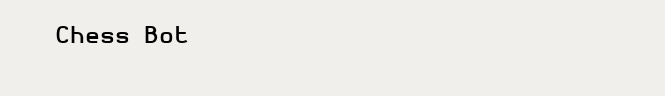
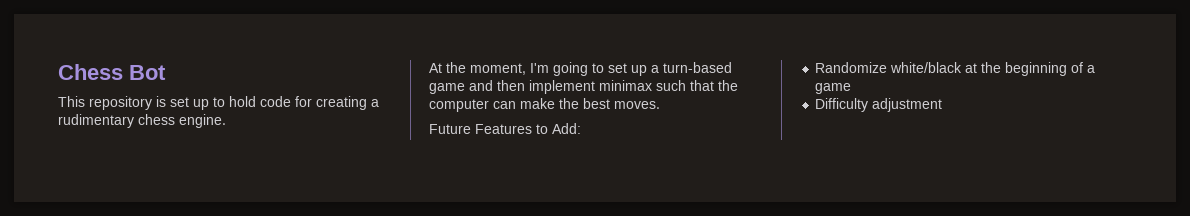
+ This repository is set up to hold code for creating a rudimentary chess engine.
+ At the moment, I'm going to set up a turn-based game and then implement minimax such that the computer can make the best moves.
+ Future Features to Add:
+ Randomize white/black at the beginning of a game
+ Difficulty adjustment

